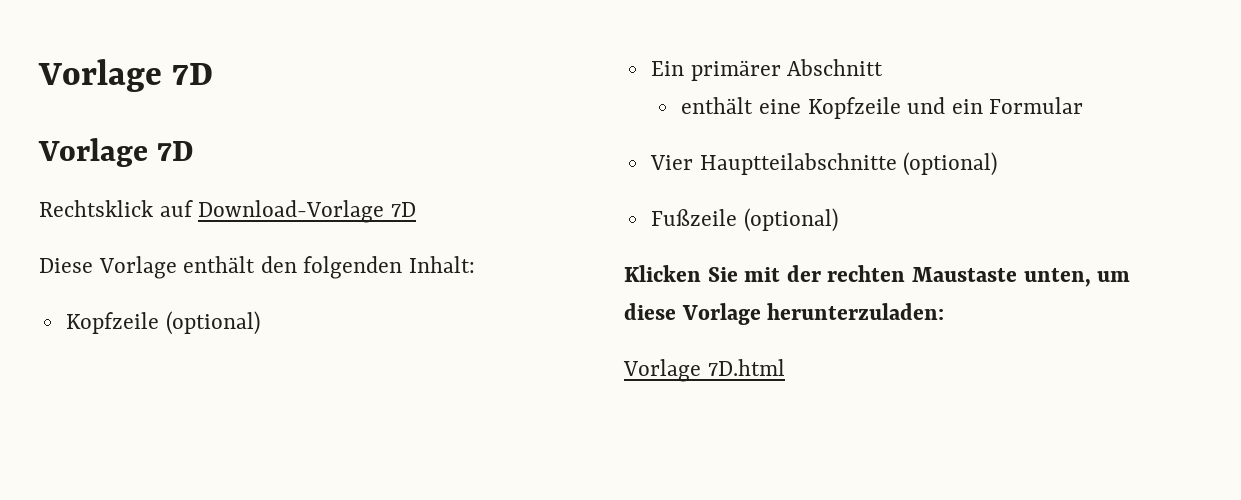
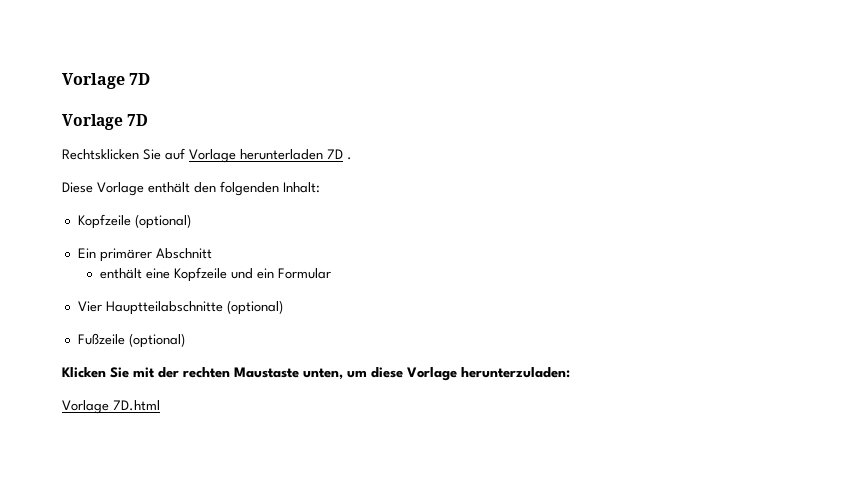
- Rechtsklick auf Download-Vorlage 7D
+ Rechtsklicken Sie auf Vorlage herunterladen 7D .

